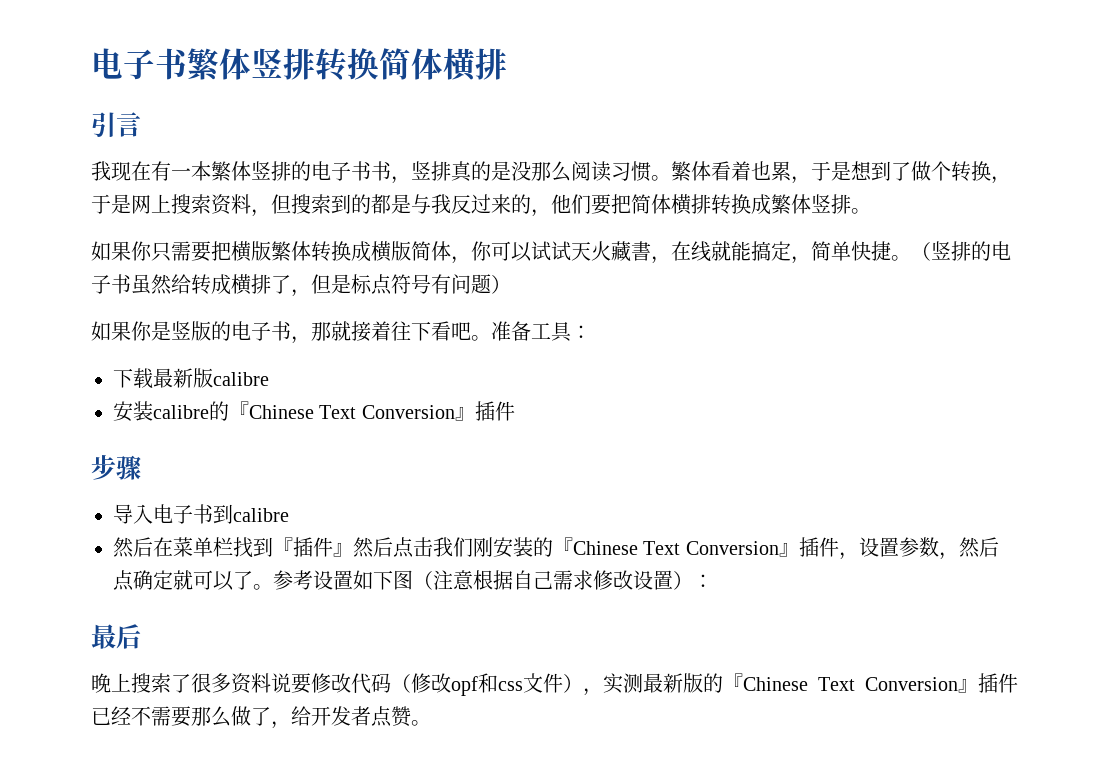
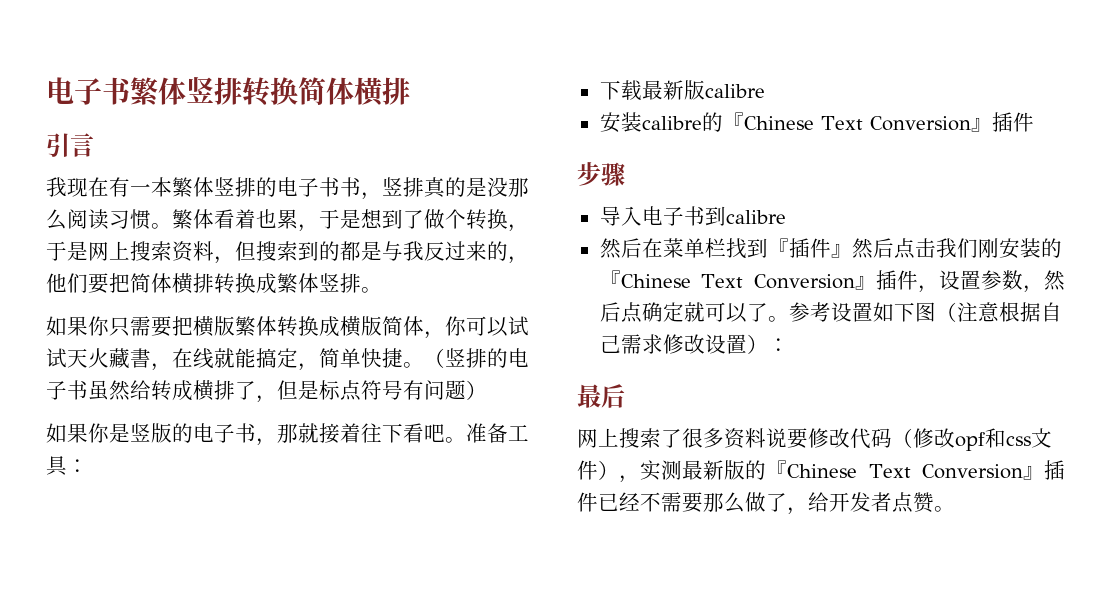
- 晚上搜索了很多资料说要修改代码（修改opf和css文件），实测最新版的『Chinese Text Conversion』插件已经不需要那么做了，给开发者点赞。
+ 网上搜索了很多资料说要修改代码（修改opf和css文件），实测最新版的『Chinese Text Conversion』插件已经不需要那么做了，给开发者点赞。

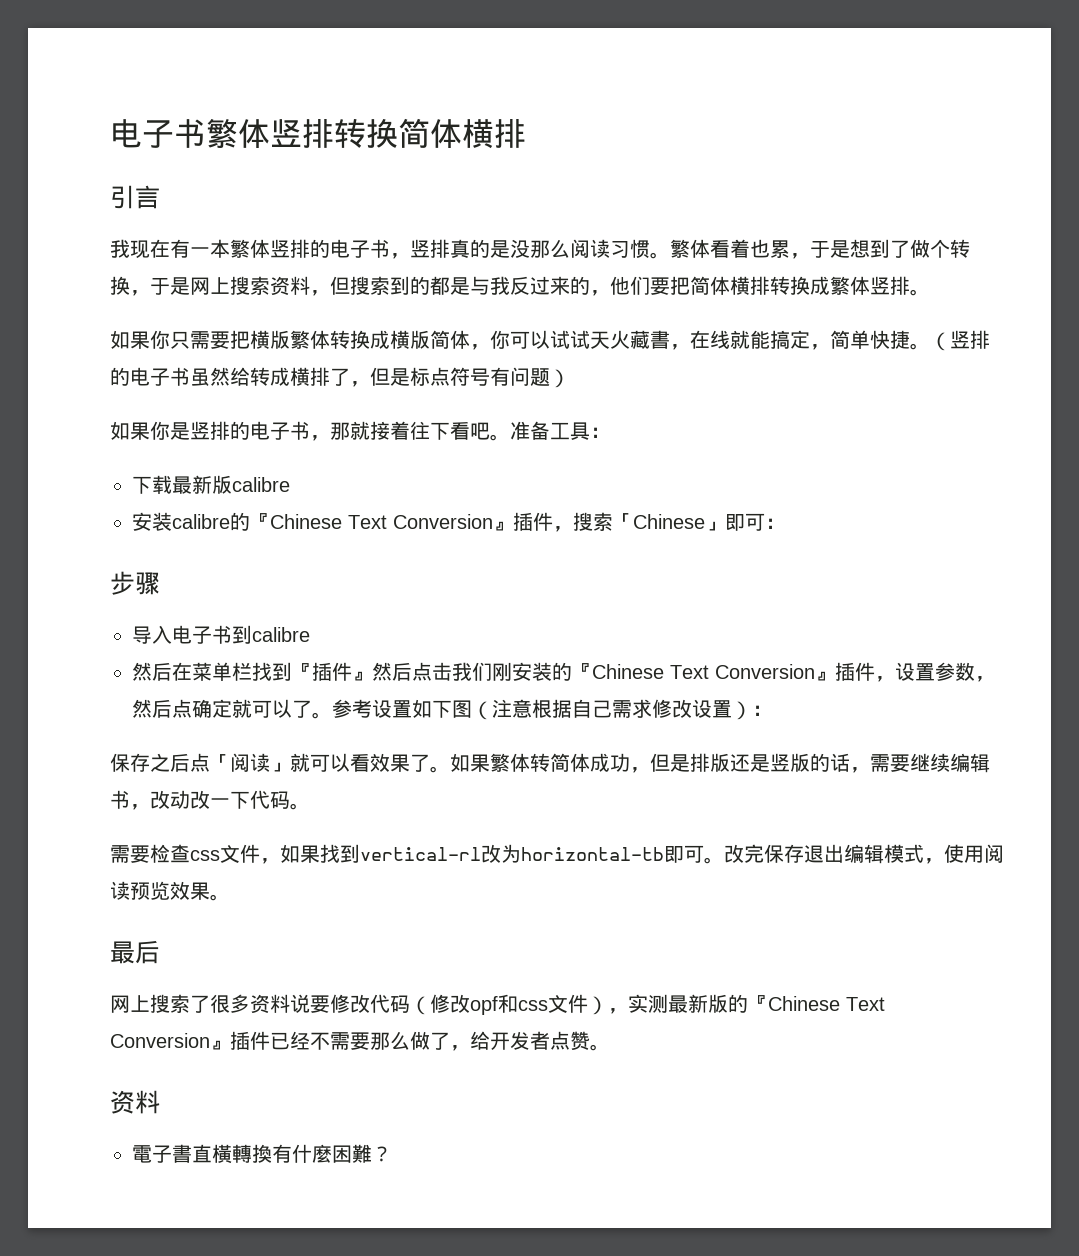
- 我现在有一本繁体竖排的电子书书，竖排真的是没那么阅读习惯。
+ 我现在有一本繁体竖排的电子书，竖排真的是没那么阅读习惯。
- 如果你是竖版的电子书，那就接着往下看吧。
+ 如果你是竖排的电子书，那就接着往下看吧。
- 安装calibre的『Chinese Text Conversion』插件
+ 安装calibre的『Chinese Text Conversion』插件，搜索「Chinese」即可：
+ 保存之后点「阅读」就可以看效果了。如果繁体转简体成功，但是排版还是竖版的话，需要继续编辑书，改动改一下代码。
+ 需要检查css文件，如果找到vertical-rl改为horizontal-tb即可。改完保存退出编辑模式，使用阅读预览效果。
  网上搜索了很多资料说要修改代码（修改opf和css文件），实测最新版的『Chinese Text Conversion』插件已经不需要那么做了，给开发者点赞。
+ 资料
+ 電子書直橫轉換有什麼困難？

